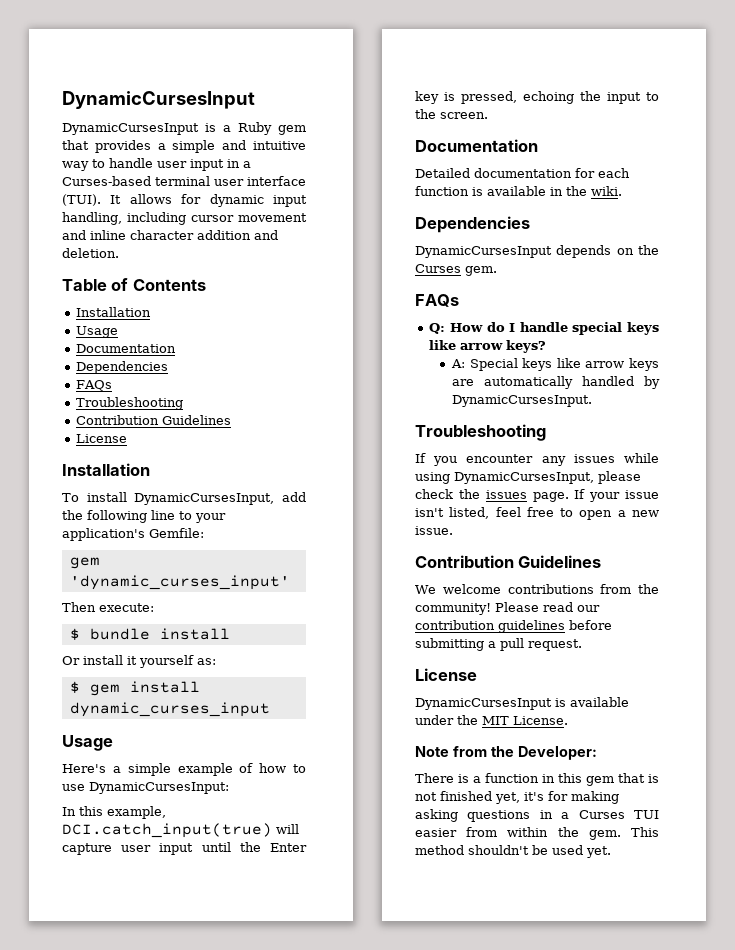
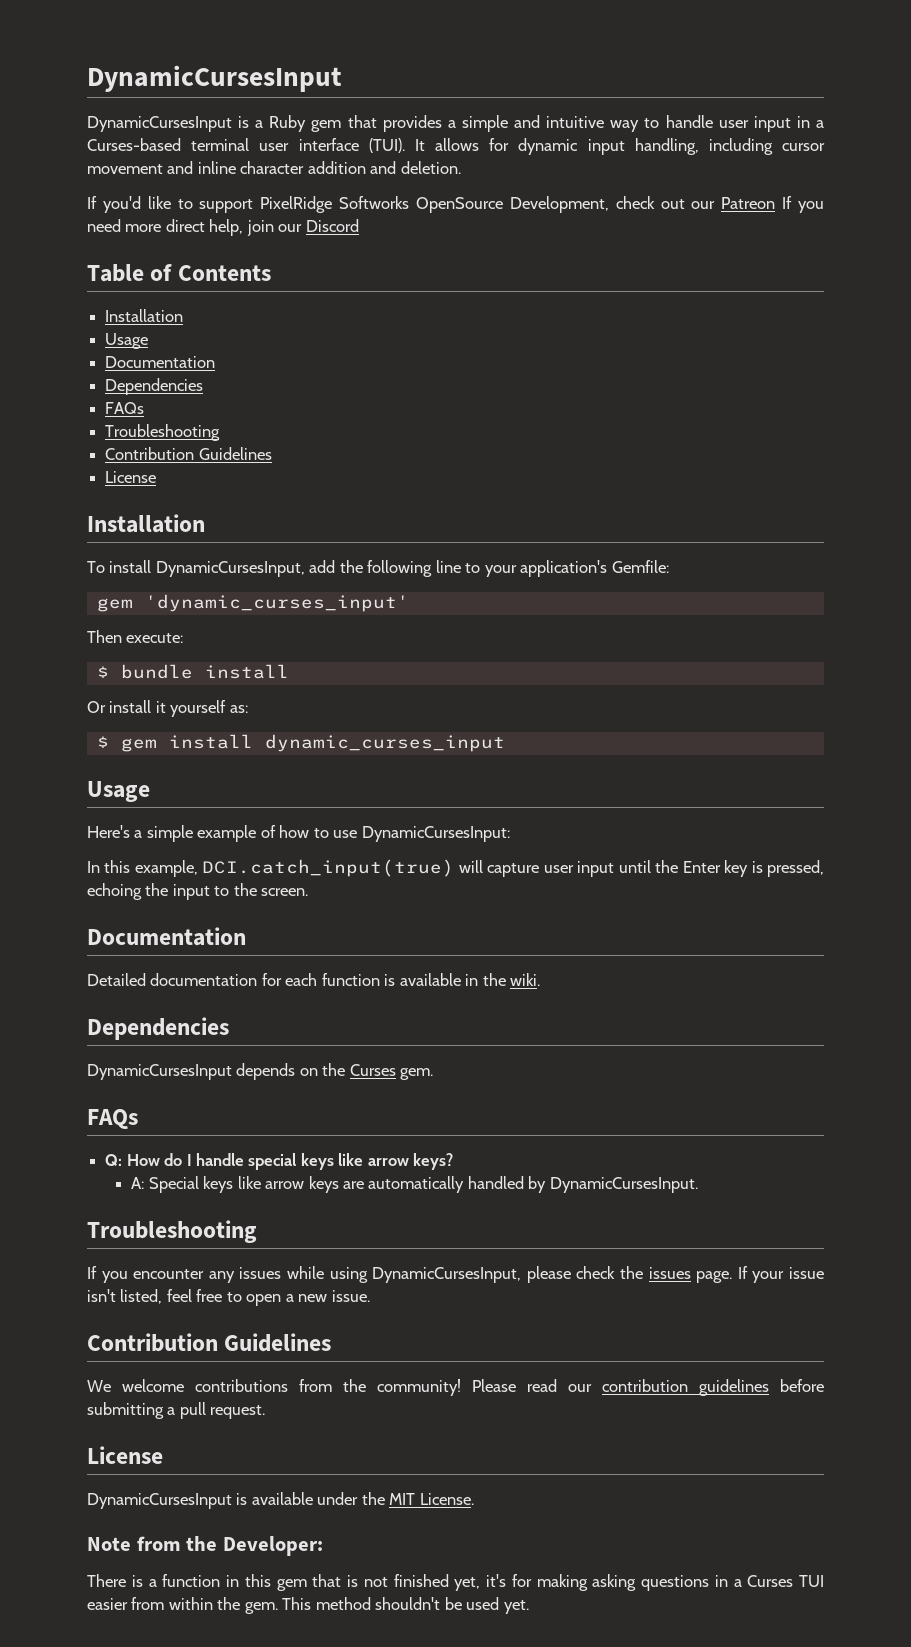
+ If you'd like to support PixelRidge Softworks OpenSource Development, check out our Patreon If you need more direct help, join our Discord

